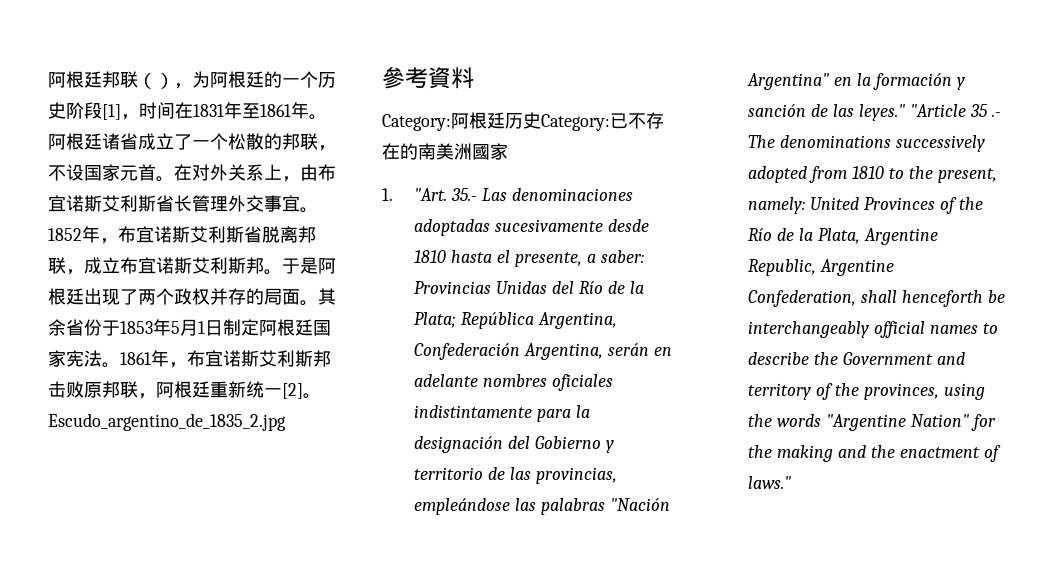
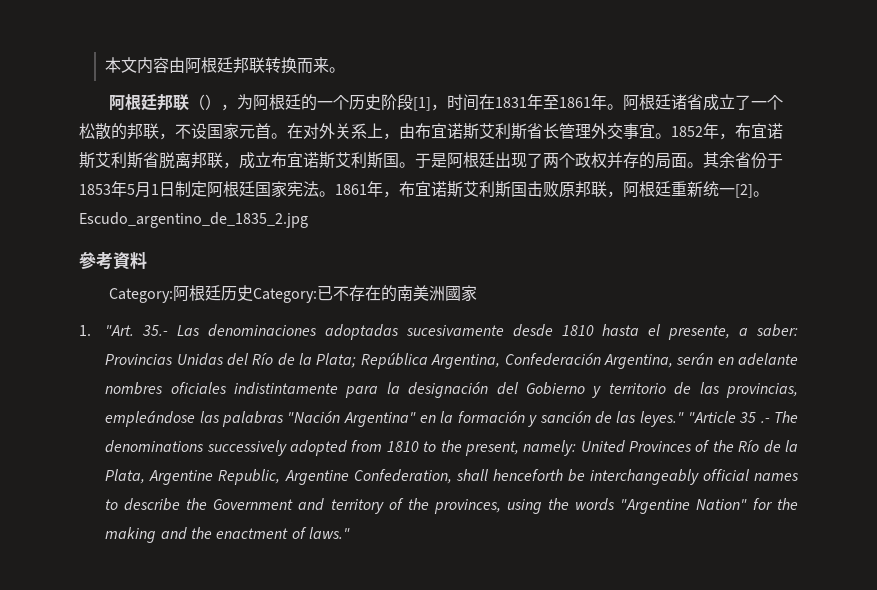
+ 本文内容由阿根廷邦联转换而来。
- 1852年，布宜诺斯艾利斯省脱离邦联，成立布宜诺斯艾利斯邦。
+ 1852年，布宜诺斯艾利斯省脱离邦联，成立布宜诺斯艾利斯国。
- 1861年，布宜诺斯艾利斯邦击败原邦联，阿根廷重新统一[2]。
+ 1861年，布宜诺斯艾利斯国击败原邦联，阿根廷重新统一[2]。

